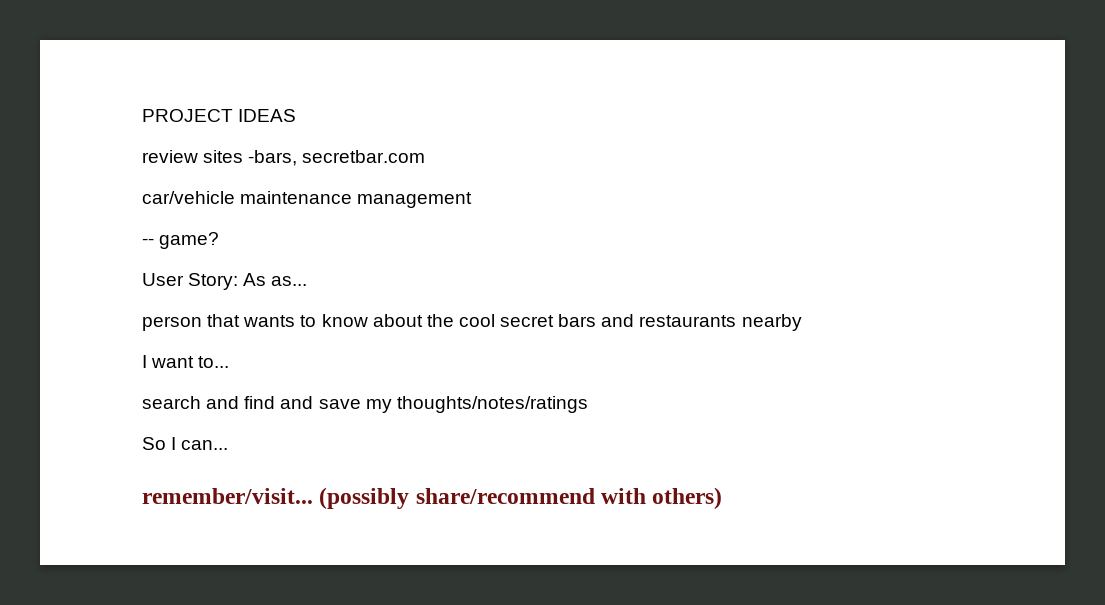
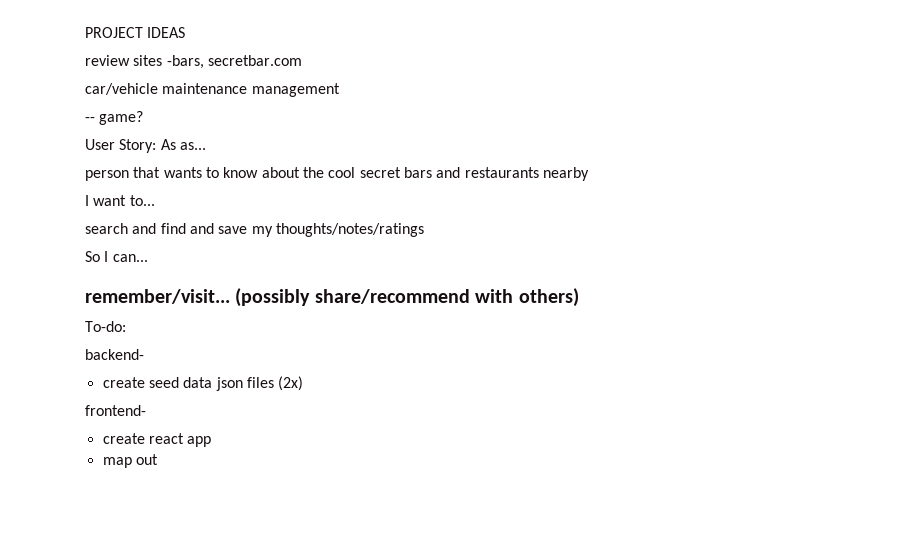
+ To-do:
+ backend-
+ create seed data json files (2x)
+ frontend-
+ create react app
+ map out

